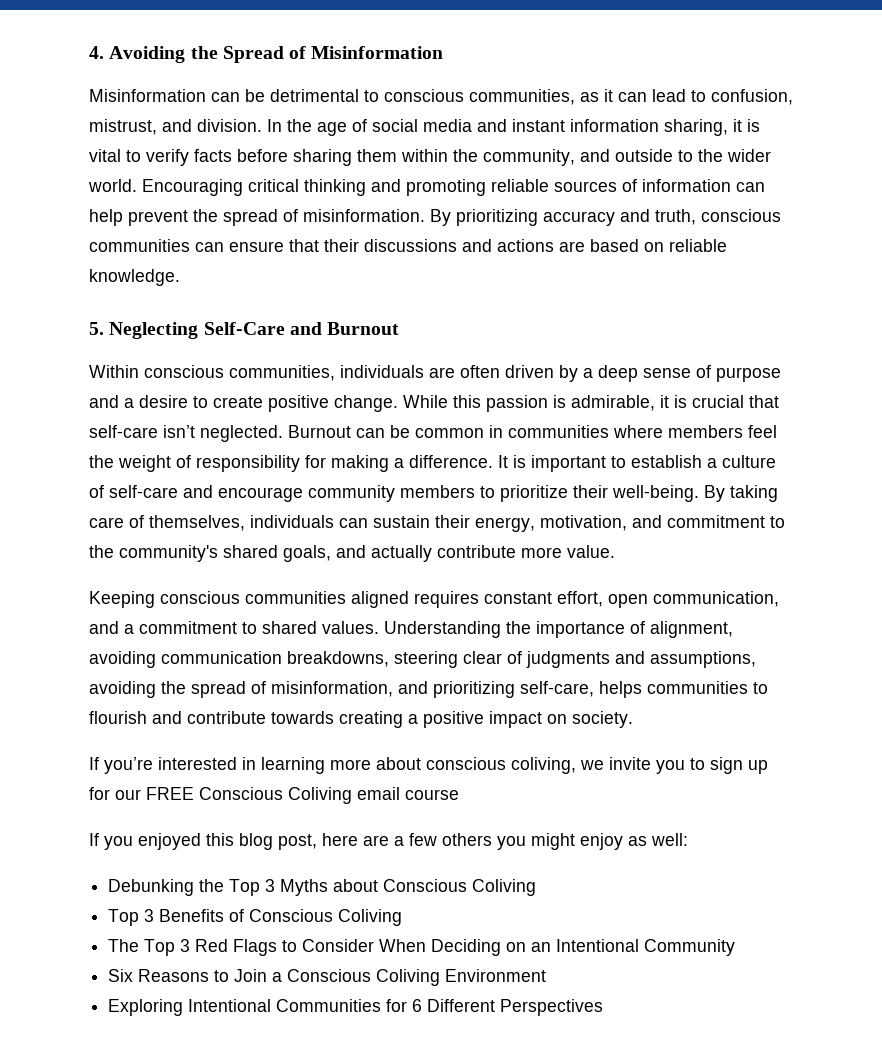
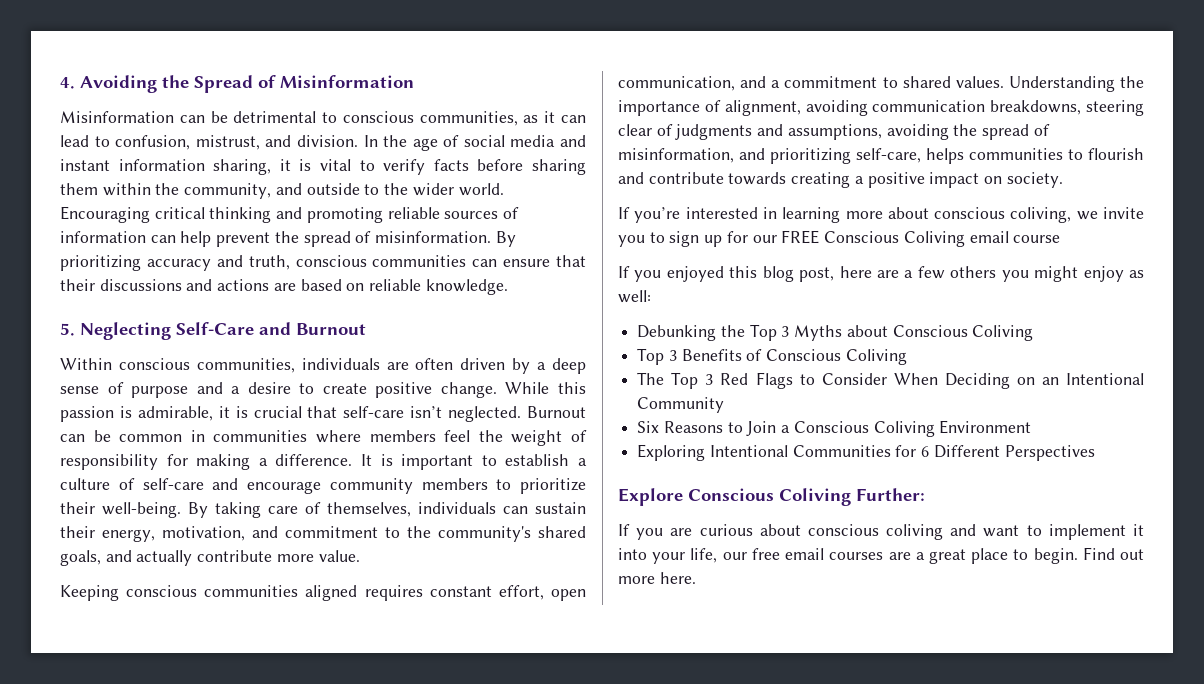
+ Explore Conscious Coliving Further:
+ If you are curious about conscious coliving and want to implement it into your life, our free email courses are a great place to begin. Find out more here.

